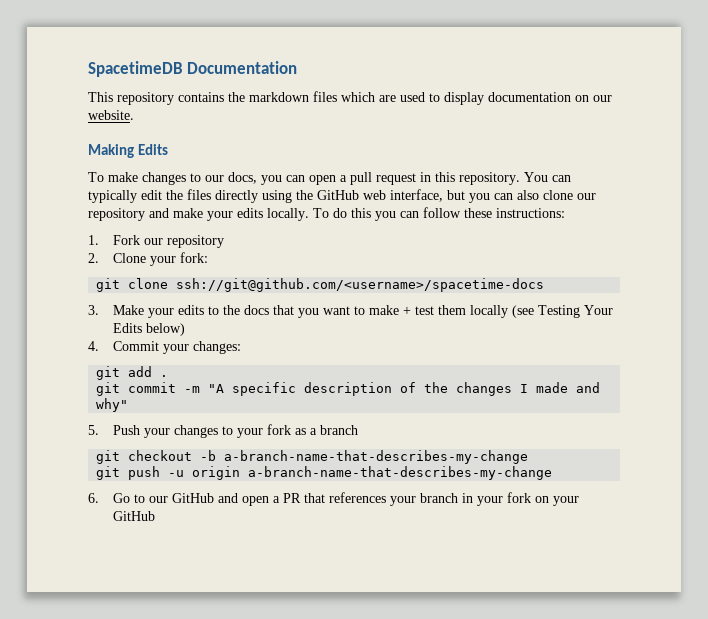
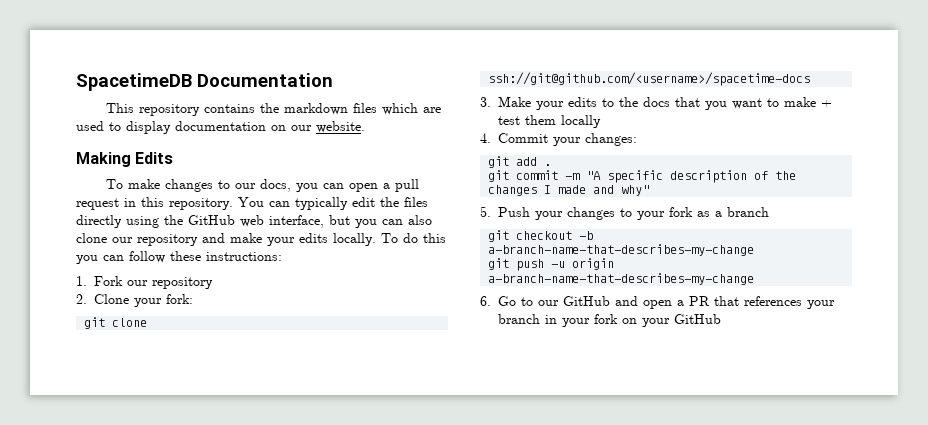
- 3. Make your edits to the docs that you want to make + test them locally (see Testing Your Edits below)
+ 3. Make your edits to the docs that you want to make + test them locally

